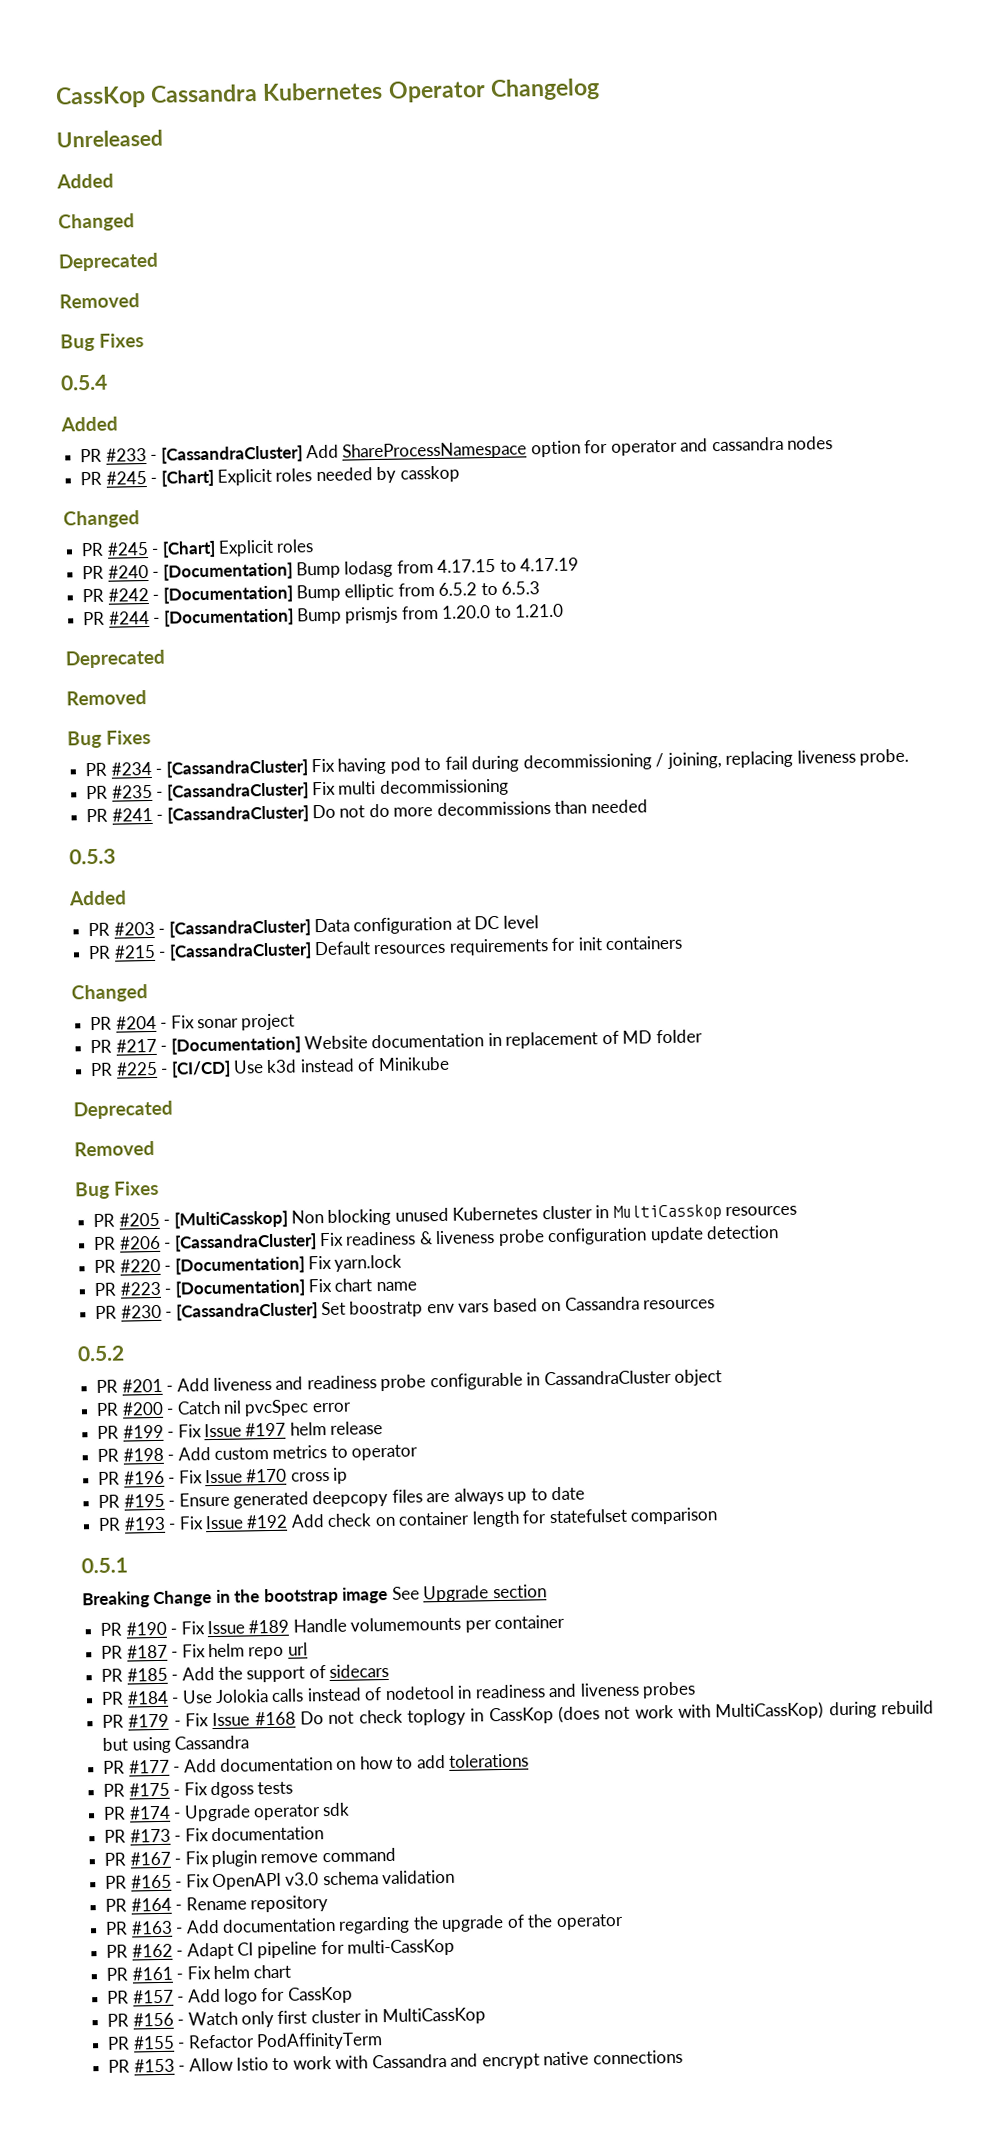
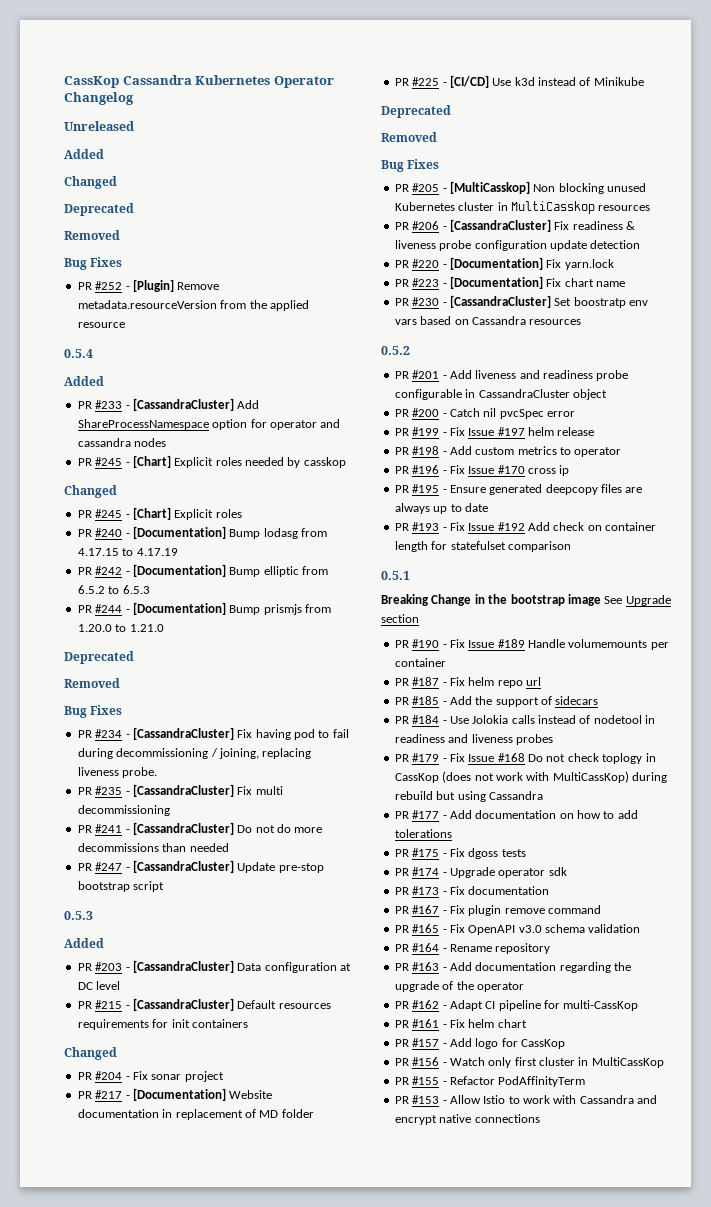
+ PR #252 - [Plugin] Remove metadata.resourceVersion from the applied resource
+ PR #247 - [CassandraCluster] Update pre-stop bootstrap script

